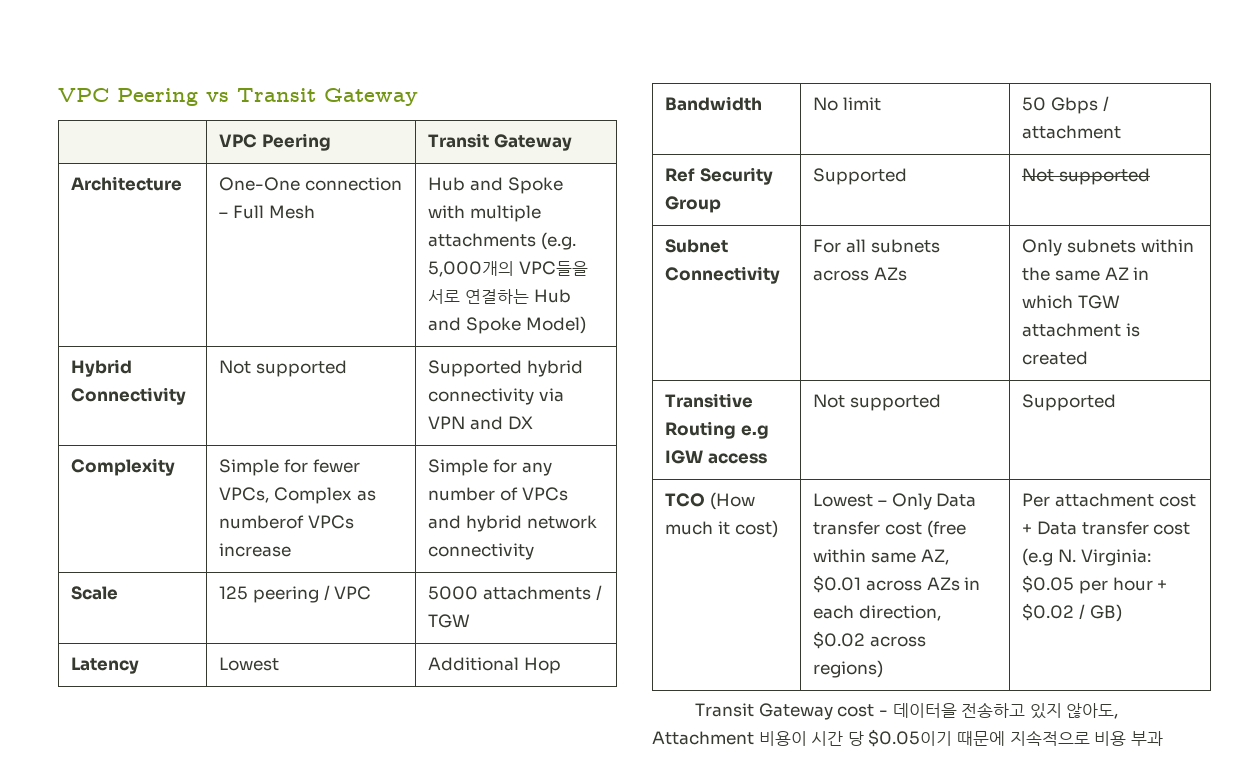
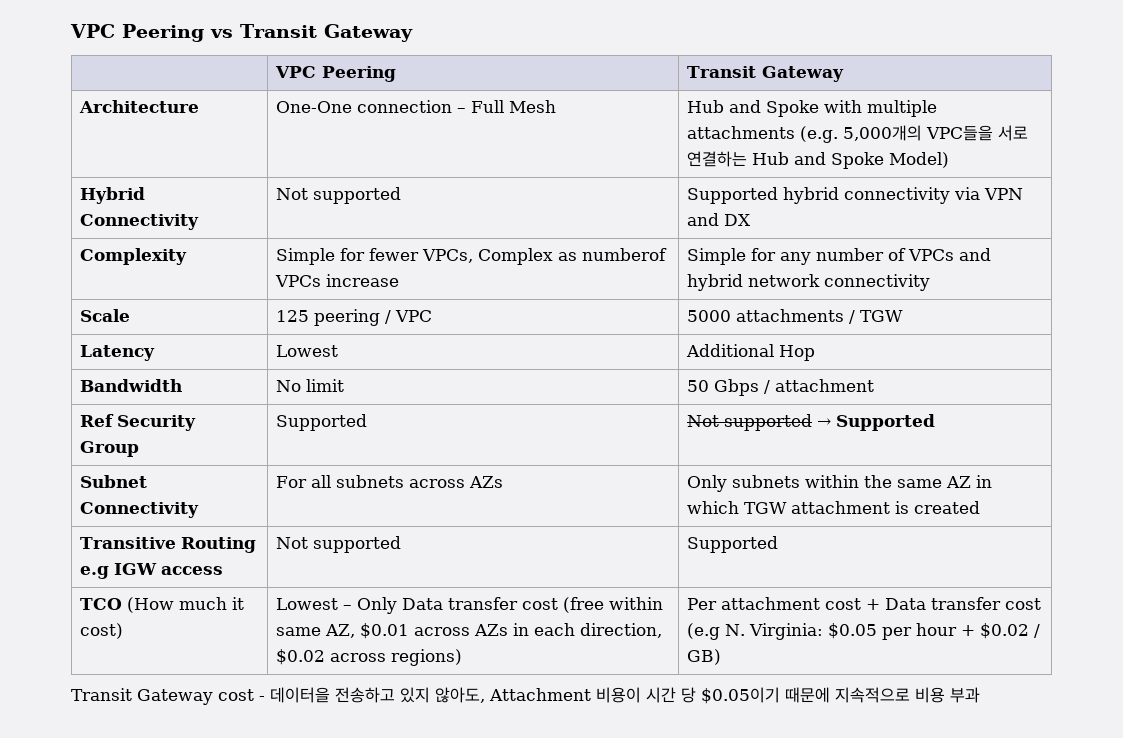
- Ref Security Group | Supported | Not supported
+ Ref Security Group | Supported | Not supported → Supported

